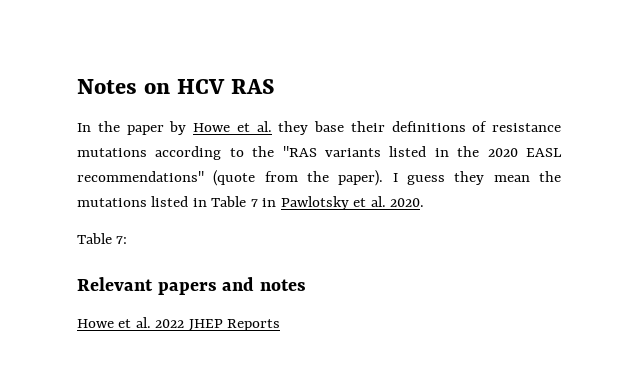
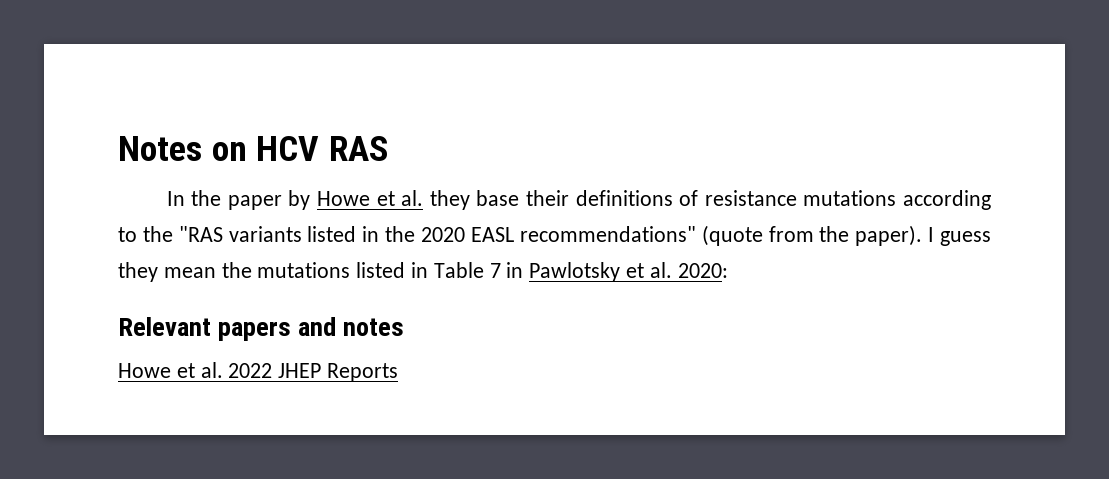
- I guess they mean the mutations listed in Table 7 in Pawlotsky et al. 2020.
- Table 7:
+ I guess they mean the mutations listed in Table 7 in Pawlotsky et al. 2020:

